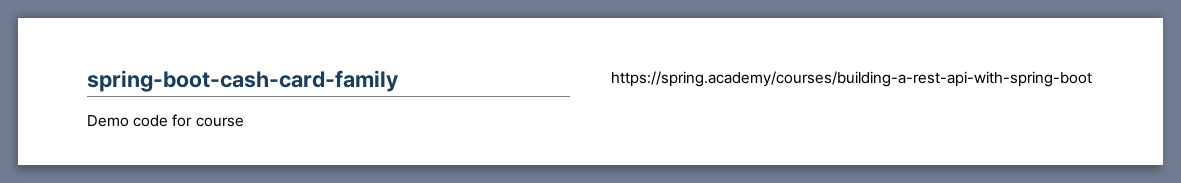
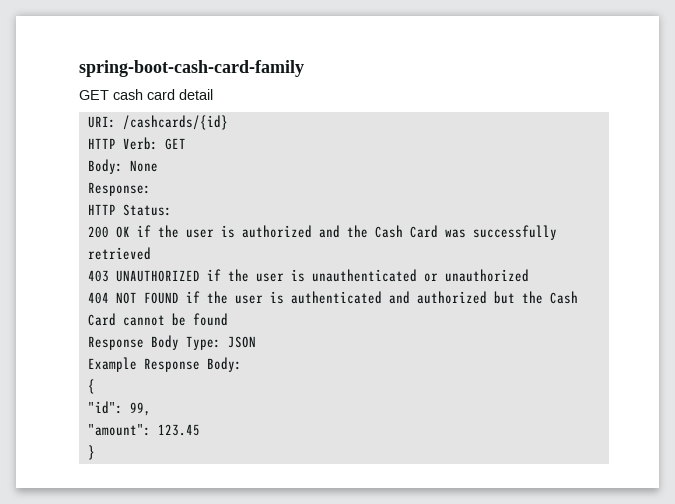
- Demo code for course https://spring.academy/courses/building-a-rest-api-with-spring-boot
+ GET cash card detail
+ URI: /cashcards/{id}
+ HTTP Verb: GET
+ Body: None
+ Response:
+ HTTP Status:
+ 200 OK if the user is authorized and the Cash Card was successfully retrieved
+ 403 UNAUTHORIZED if the user is unauthenticated or unauthorized
+ 404 NOT FOUND if the user is authenticated and authorized but the Cash Card cannot be found
+ Response Body Type: JSON
+ Example Response Body:
+ {
+ "id": 99,
+ "amount": 123.45
+ }

